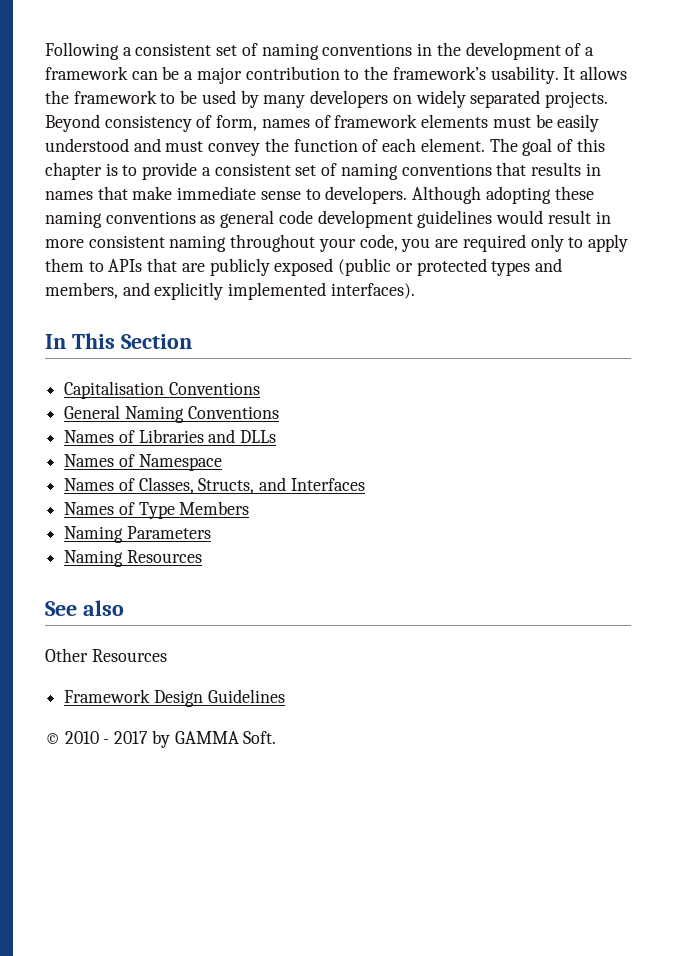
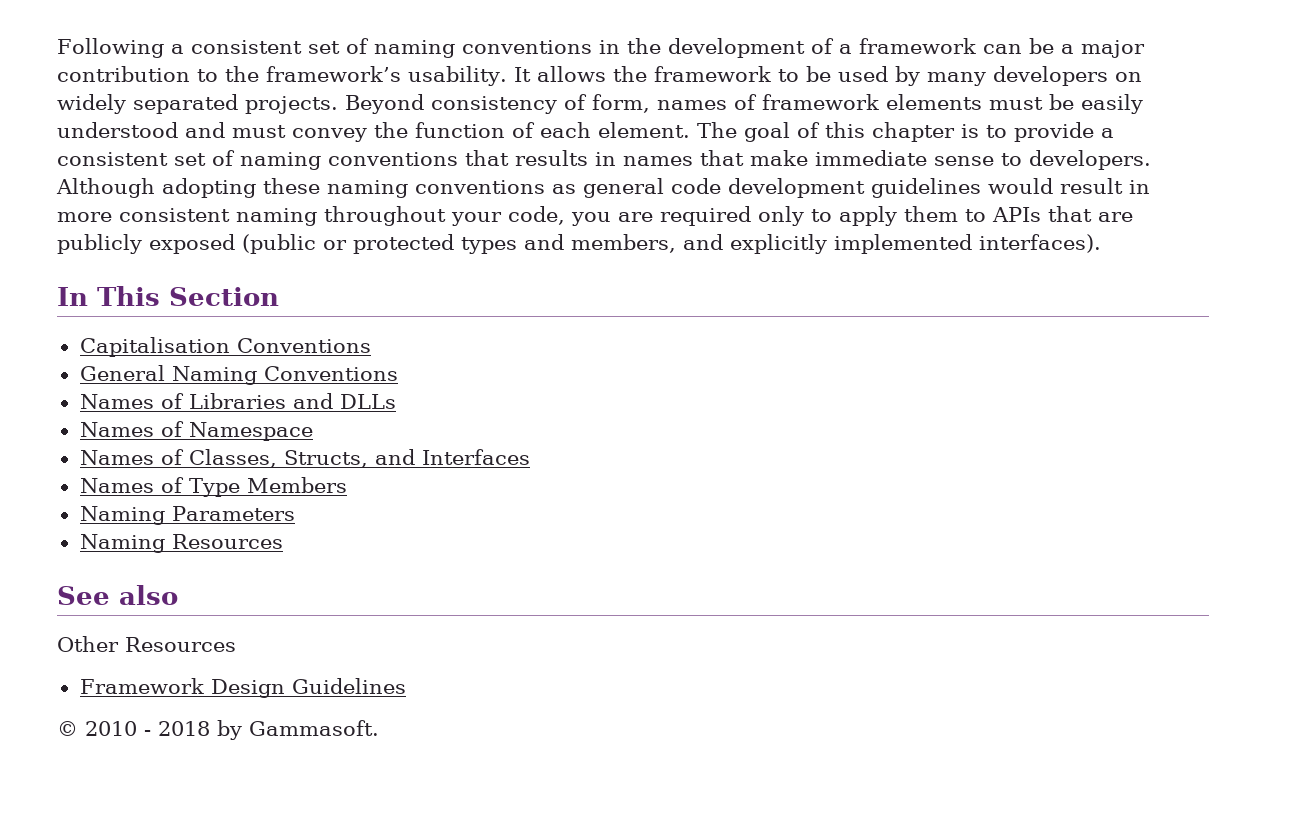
- © 2010 - 2017 by GAMMA Soft.
+ © 2010 - 2018 by Gammasoft.

